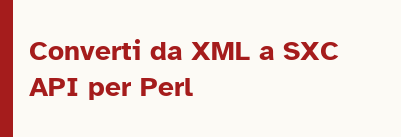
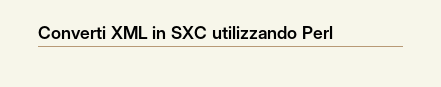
- Converti da XML a SXC API per Perl
+ Converti XML in SXC utilizzando Perl

